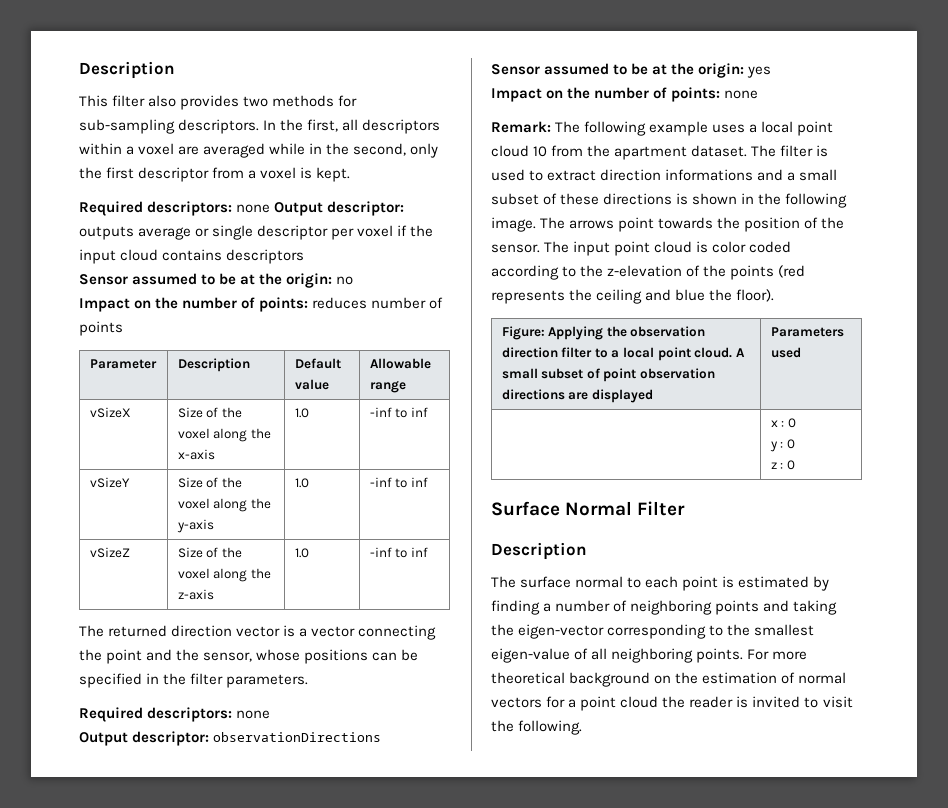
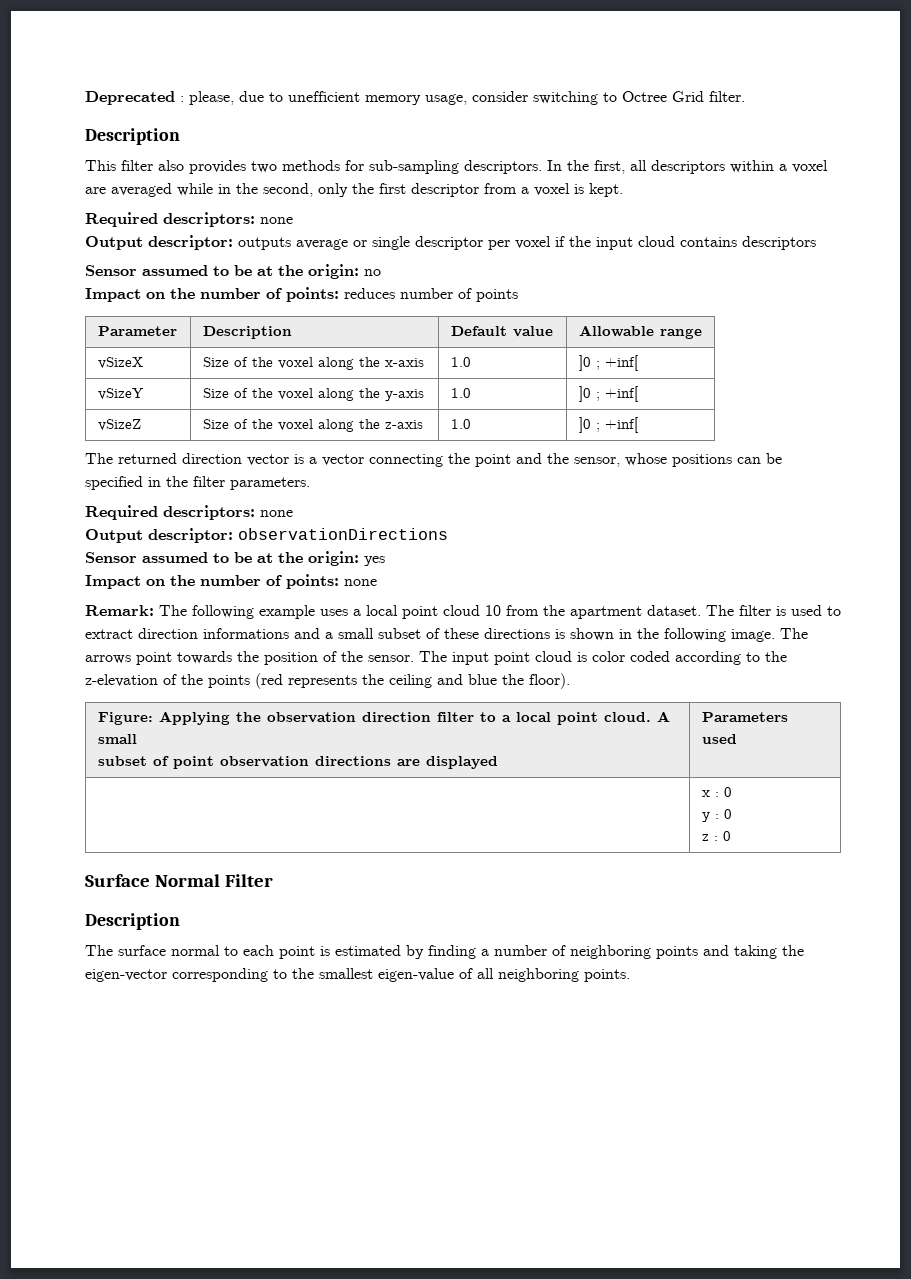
+ Deprecated : please, due to unefficient memory usage, consider switching to Octree Grid filter.
  In the first, all descriptors within a voxel are averaged while in the second, only the first descriptor from a voxel is kept.
- Required descriptors: none Output descriptor: outputs average or single descriptor per voxel if the input cloud contains descriptors
+ Required descriptors: none
+ Output descriptor: outputs average or single descriptor per voxel if the input cloud contains descriptors
- vSizeX | Size of the voxel along the x-axis | 1.0 | -inf to inf
+ vSizeX | Size of the voxel along the x-axis | 1.0 | ]0 ; +inf[
- vSizeY | Size of the voxel along the y-axis | 1.0 | -inf to inf
+ vSizeY | Size of the voxel along the y-axis | 1.0 | ]0 ; +inf[
- vSizeZ | Size of the voxel along the z-axis | 1.0 | -inf to inf
+ vSizeZ | Size of the voxel along the z-axis | 1.0 | ]0 ; +inf[
- Figure: Applying the observation direction filter to a local point cloud. A small subset of point observation directions are displayed | Parameters used
+ Figure: Applying the observation direction filter to a local point cloud. A small
+ subset of point observation directions are displayed | Parameters used
- For more theoretical background on the estimation of normal vectors for a point cloud the reader is invited to visit the following.

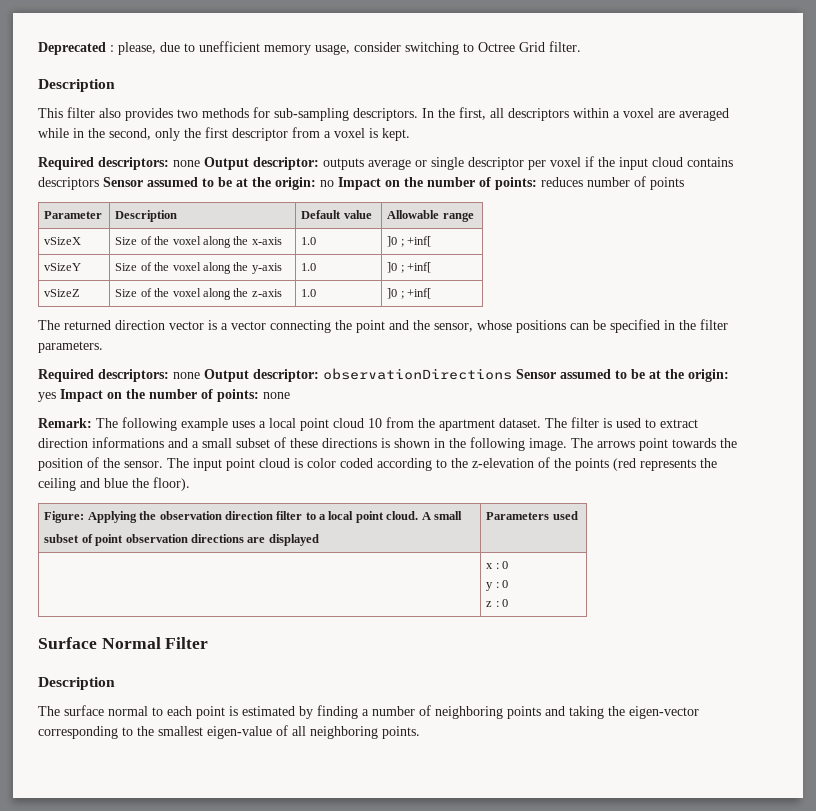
  In the first, all descriptors within a voxel are averaged while in the second, only the first descriptor from a voxel is kept.
- Required descriptors: none
- Output descriptor: outputs average or single descriptor per voxel if the input cloud contains descriptors
- Sensor assumed to be at the origin: no
- Impact on the number of points: reduces number of points
+ Required descriptors: none Output descriptor: outputs average or single descriptor per voxel if the input cloud contains descriptors Sensor assumed to be at the origin: no Impact on the number of points: reduces number of points
  The returned direction vector is a vector connecting the point and the sensor, whose positions can be specified in the filter parameters.
- Required descriptors: none
- Output descriptor: observationDirections
- Sensor assumed to be at the origin: yes
- Impact on the number of points: none
+ Required descriptors: none Output descriptor: observationDirections Sensor assumed to be at the origin: yes Impact on the number of points: none

